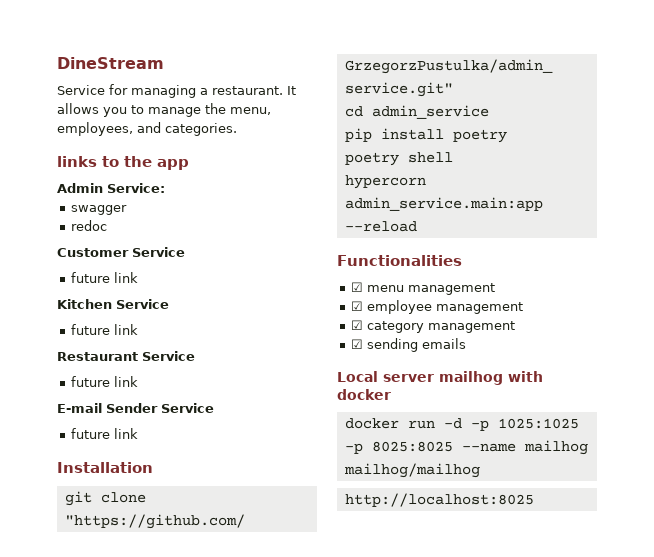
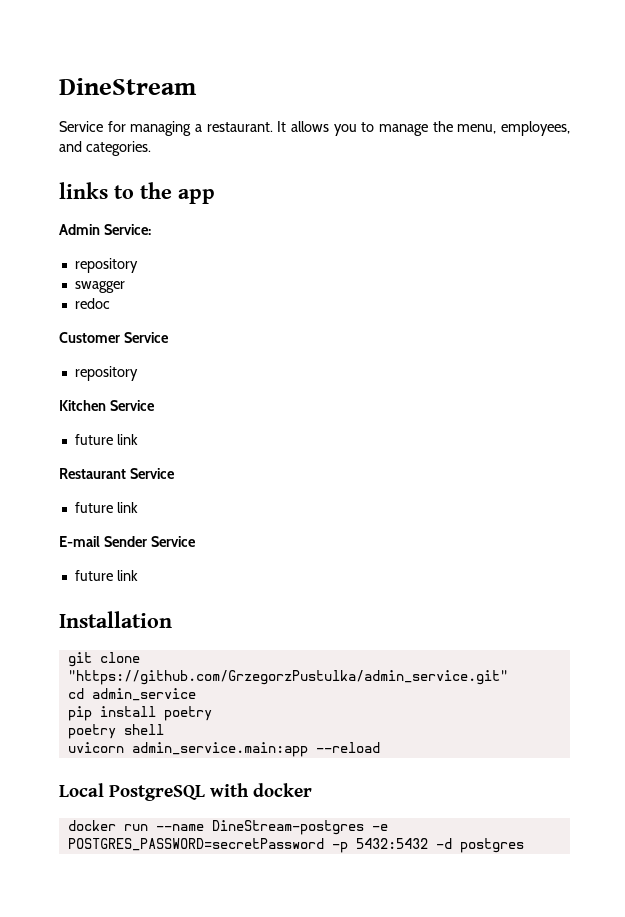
  Admin Service:
+ repository
  Customer Service
- future link
+ repository
- hypercorn admin_service.main:app --reload
+ uvicorn admin_service.main:app --reload
- Functionalities
- ☑ menu management
- ☑ employee management
- ☑ category management
- ☑ sending emails
- Local server mailhog with docker
+ Local PostgreSQL with docker
- docker run -d -p 1025:1025 -p 8025:8025 --name mailhog mailhog/mailhog
- http://localhost:8025
+ docker run --name DineStream-postgres -e POSTGRES_PASSWORD=secretPassword -p 5432:5432 -d postgres

